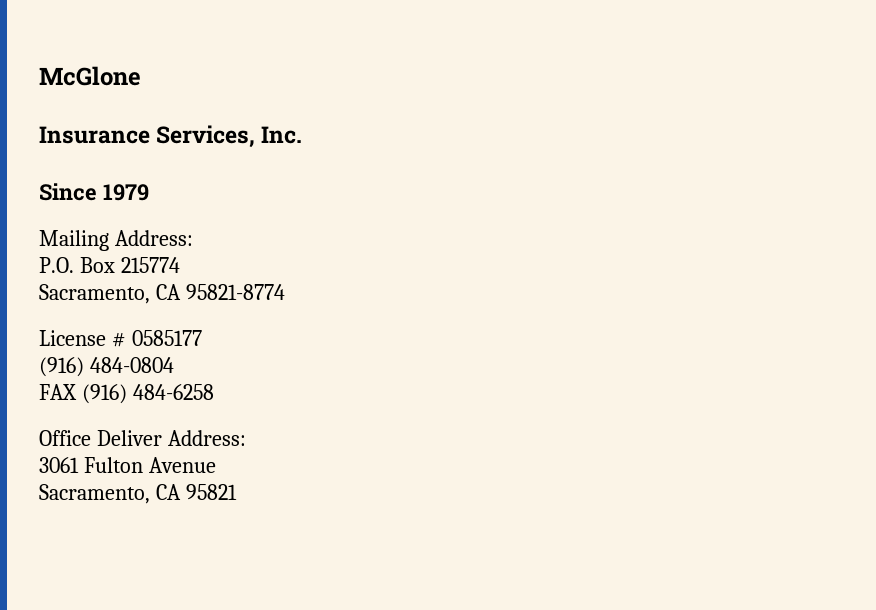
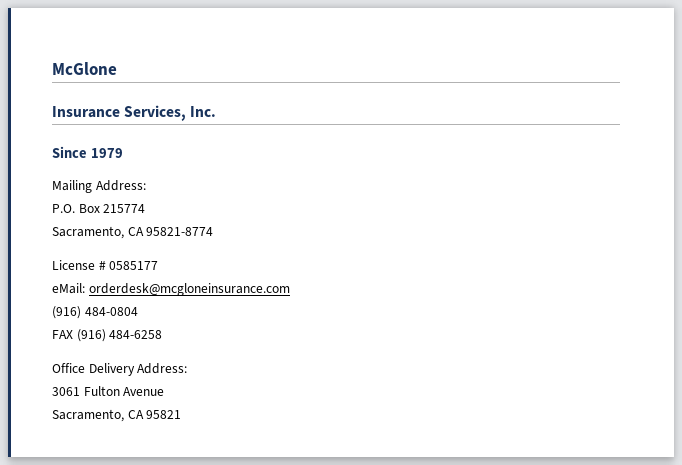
+ eMail: orderdesk@mcgloneinsurance.com
- Office Deliver Address:
+ Office Delivery Address:

